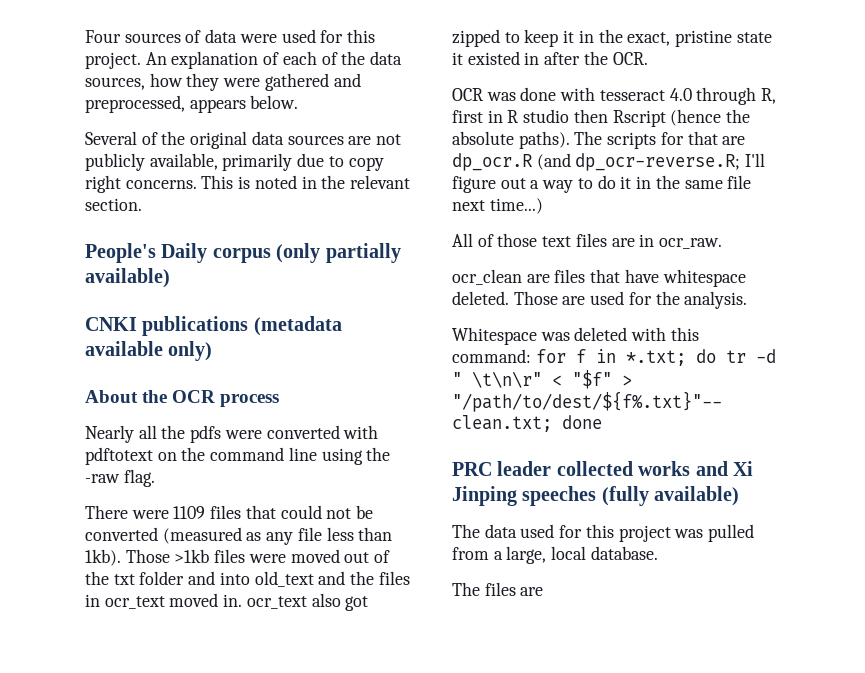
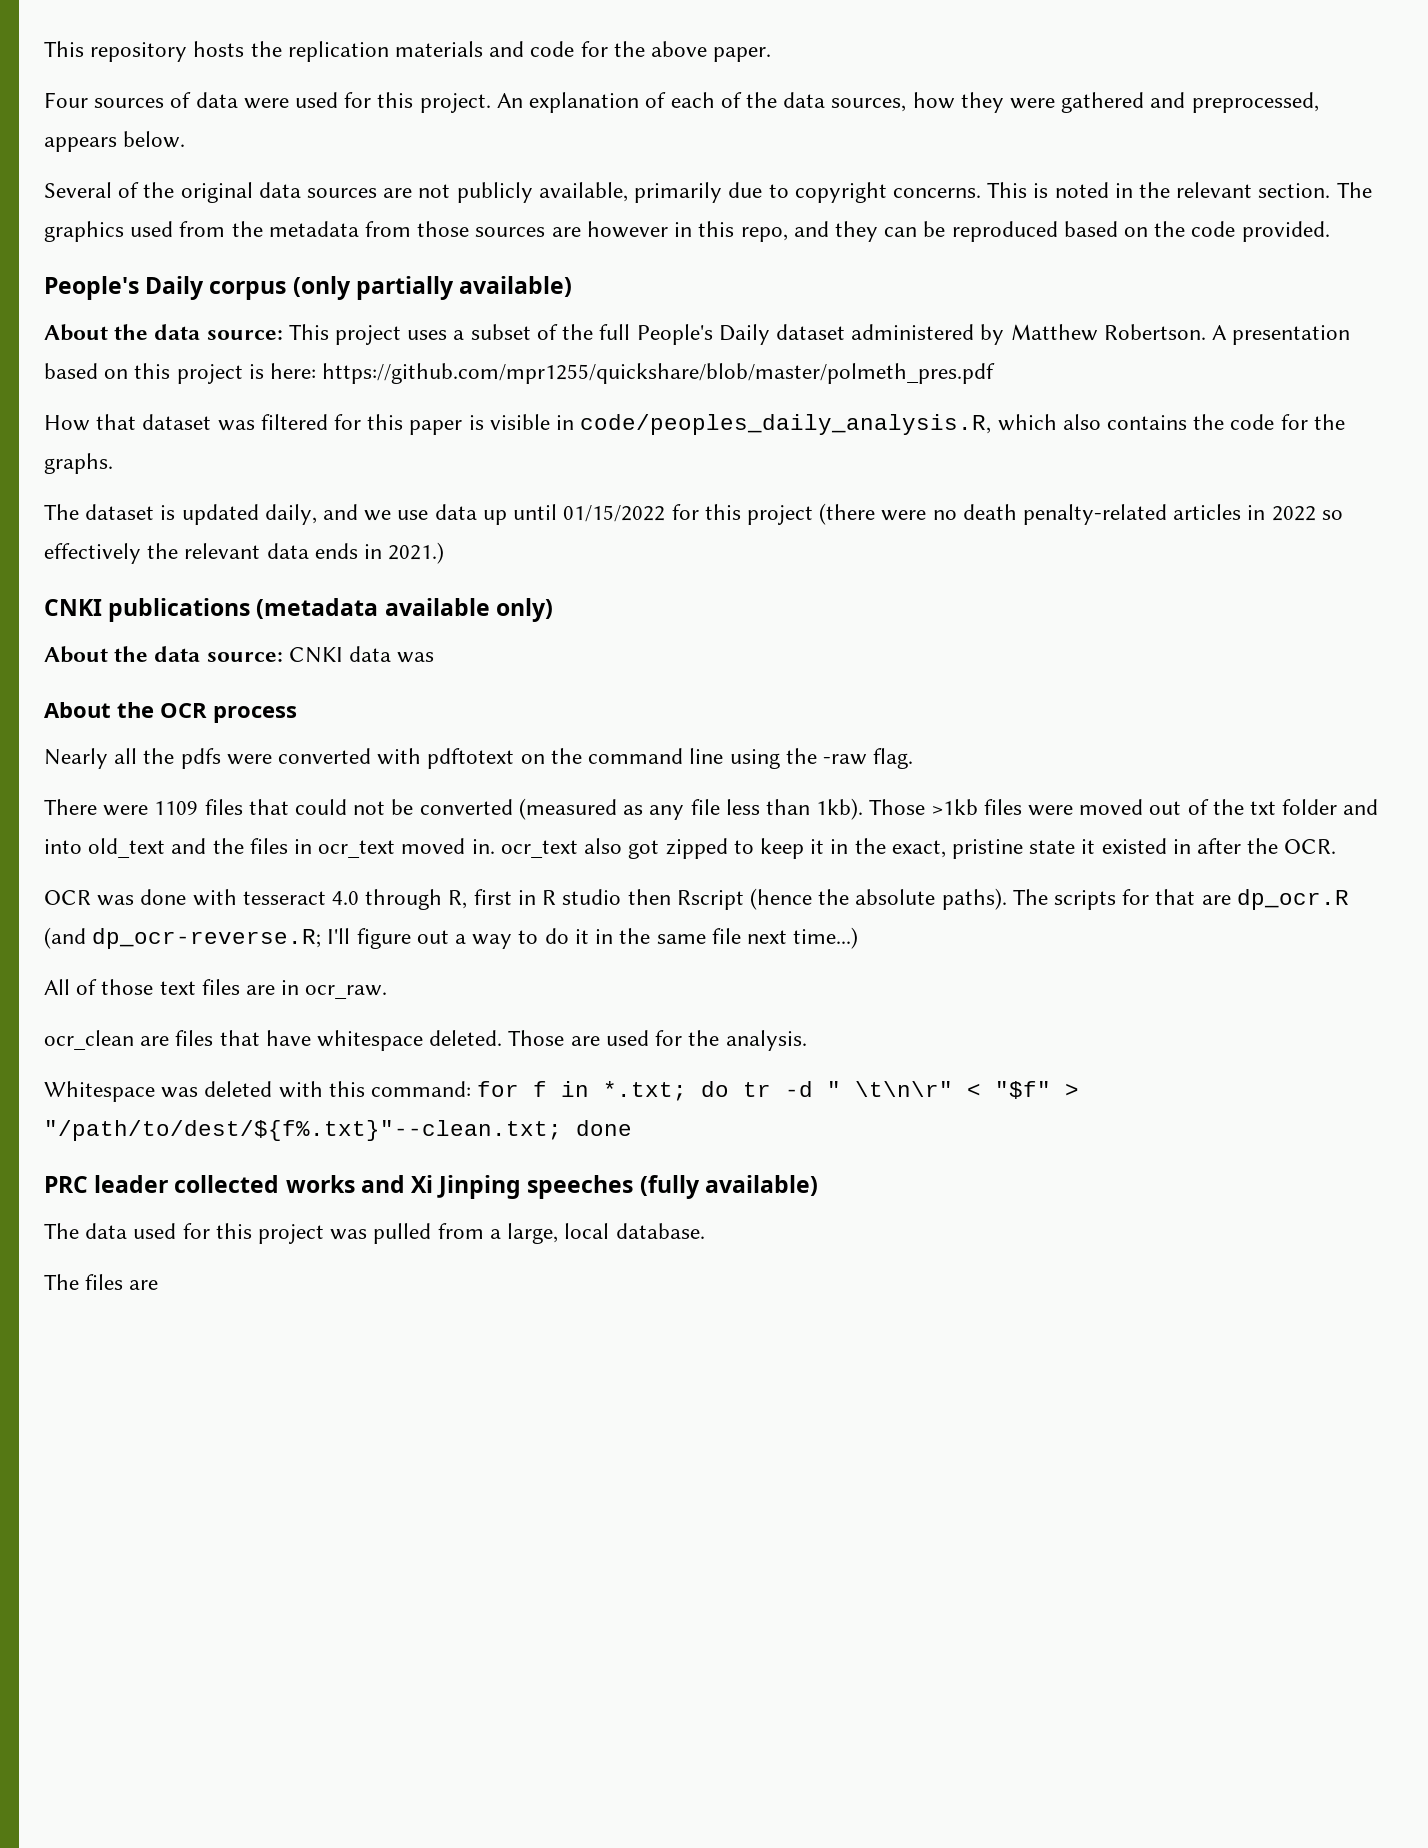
+ This repository hosts the replication materials and code for the above paper.
- Several of the original data sources are not publicly available, primarily due to copy right concerns.
+ Several of the original data sources are not publicly available, primarily due to copyright concerns.
+ The graphics used from the metadata from those sources are however in this repo, and they can be reproduced based on the code provided.
+ About the data source: This project uses a subset of the full People's Daily dataset administered by Matthew Robertson. A presentation based on this project is here: https://github.com/mpr1255/quickshare/blob/master/polmeth_pres.pdf
+ How that dataset was filtered for this paper is visible in code/peoples_daily_analysis.R, which also contains the code for the graphs.
+ The dataset is updated daily, and we use data up until 01/15/2022 for this project (there were no death penalty-related articles in 2022 so effectively the relevant data ends in 2021.)
+ About the data source: CNKI data was

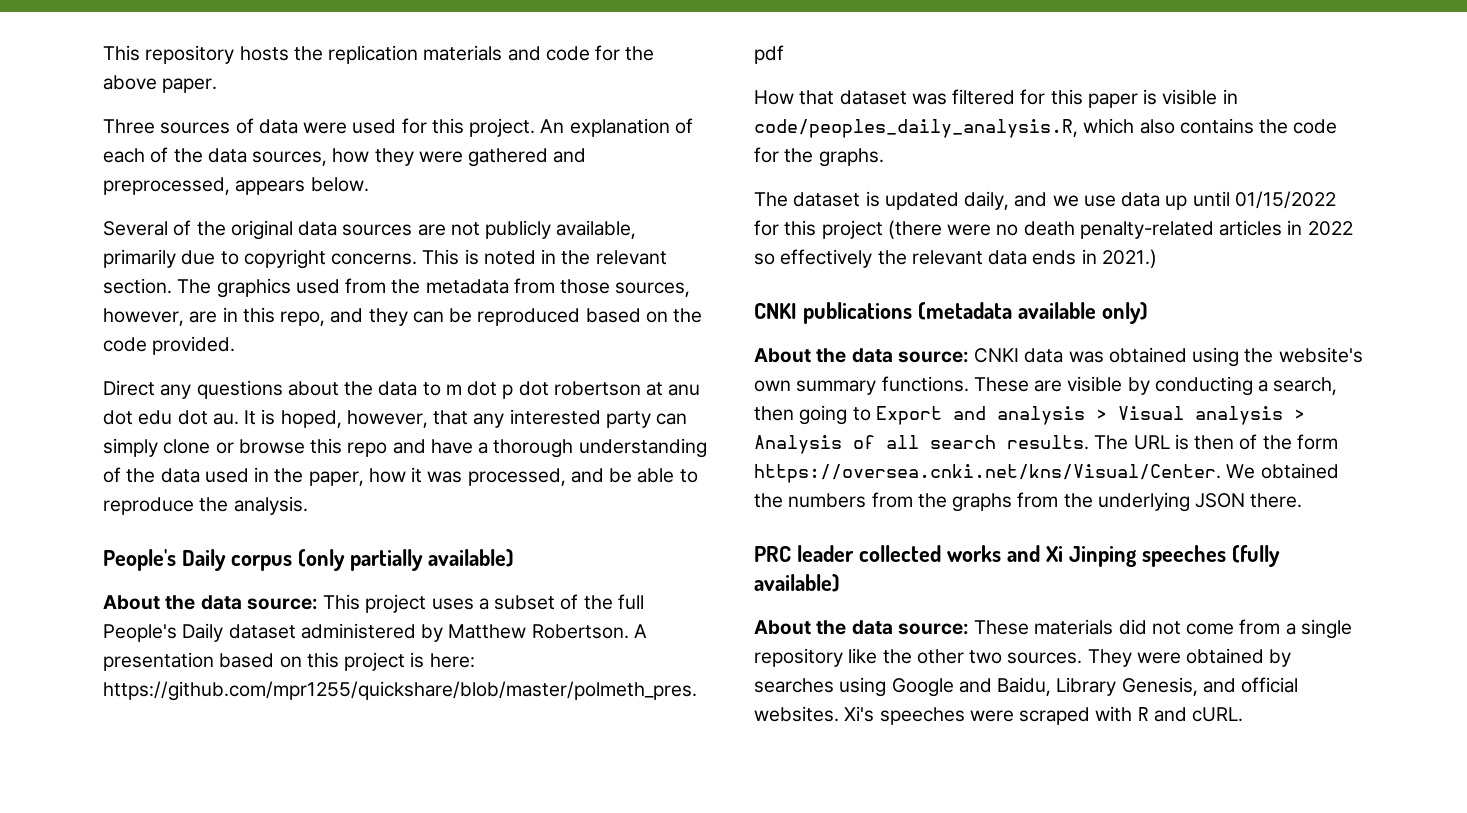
- Four sources of data were used for this project.
+ Three sources of data were used for this project.
- The graphics used from the metadata from those sources are however in this repo, and they can be reproduced based on the code provided.
+ The graphics used from the metadata from those sources, however, are in this repo, and they can be reproduced based on the code provided.
+ Direct any questions about the data to m dot p dot robertson at anu dot edu dot au. It is hoped, however, that any interested party can simply clone or browse this repo and have a thorough understanding of the data used in the paper, how it was processed, and be able to reproduce the analysis.
- About the data source: CNKI data was
- About the OCR process
- Nearly all the pdfs were converted with pdftotext on the command line using the -raw flag.
- There were 1109 files that could not be converted (measured as any file less than 1kb). Those >1kb files were moved out of the txt folder and into old_text and the files in ocr_text moved in. ocr_text also got zipped to keep it in the exact, pristine state it existed in after the OCR.
- OCR was done with tesseract 4.0 through R, first in R studio then Rscript (hence the absolute paths). The scripts for that are dp_ocr.R (and dp_ocr-reverse.R; I'll figure out a way to do it in the same file next time...)
- All of those text files are in ocr_raw.
- ocr_clean are files that have whitespace deleted. Those are used for the analysis.
- Whitespace was deleted with this command: for f in *.txt; do tr -d " \t\n\r" < "$f" > "/path/to/dest/${f%.txt}"--clean.txt; done
+ About the data source: CNKI data was obtained using the website's own summary functions. These are visible by conducting a search, then going to Export and analysis > Visual analysis > Analysis of all search results. The URL is then of the form https://oversea.cnki.net/kns/Visual/Center. We obtained the numbers from the graphs from the underlying JSON there.
- The data used for this project was pulled from a large, local database.
- The files are
+ About the data source: These materials did not come from a single repository like the other two sources. They were obtained by searches using Google and Baidu, Library Genesis, and official websites. Xi's speeches were scraped with R and cURL.

